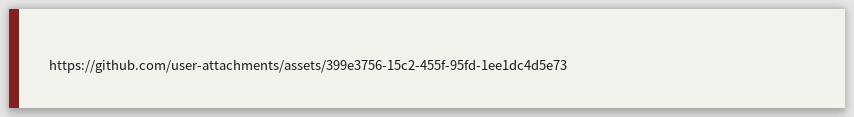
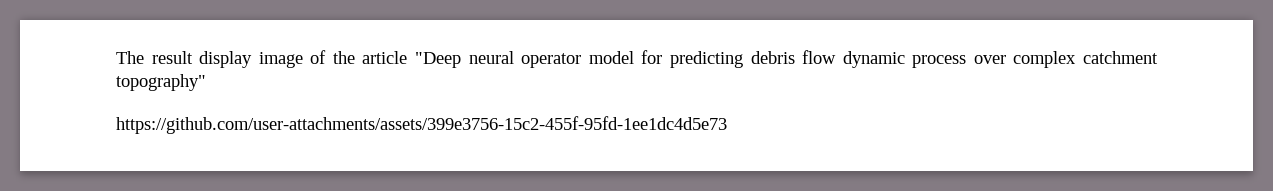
+ The result display image of the article "Deep neural operator model for predicting debris flow dynamic process over complex catchment topography"

